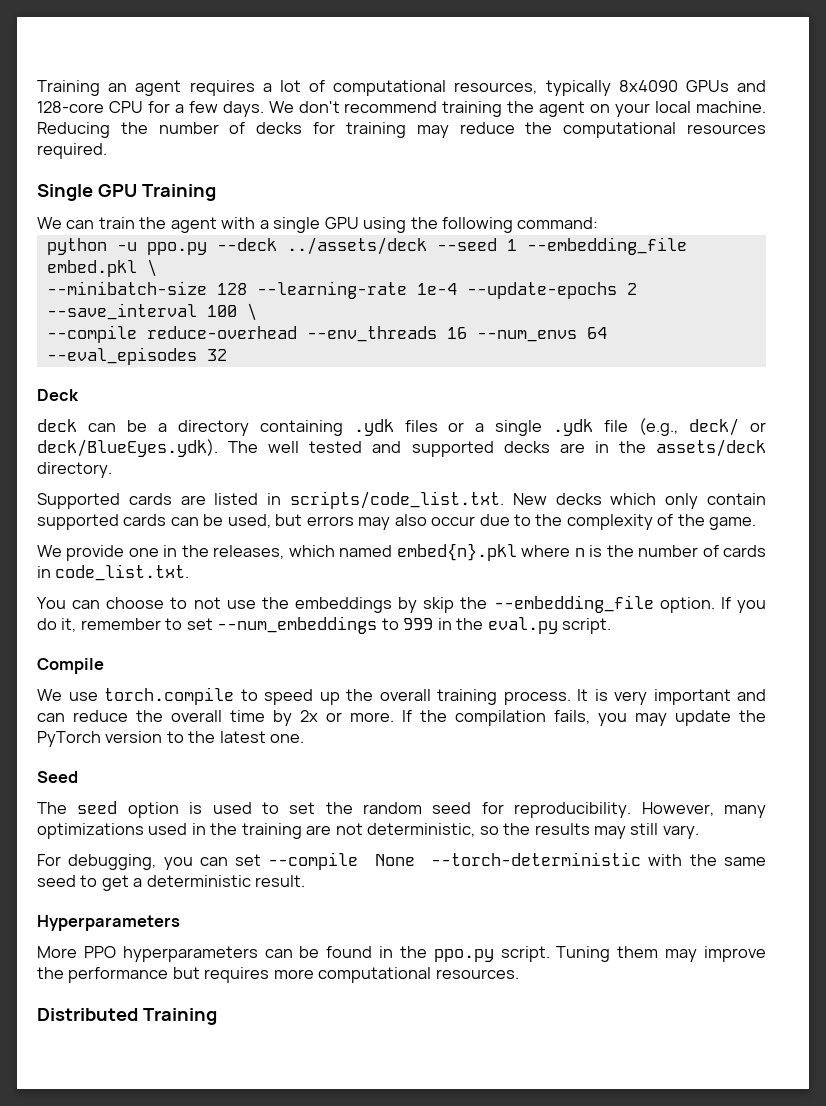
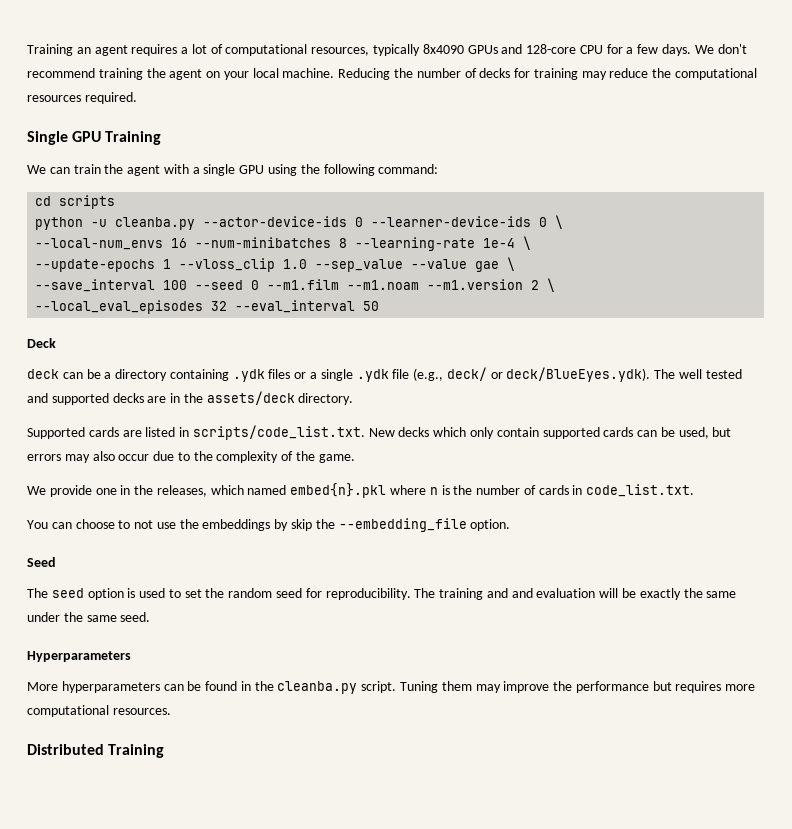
+ cd scripts
- python -u ppo.py --deck ../assets/deck --seed 1 --embedding_file embed.pkl \
- --minibatch-size 128 --learning-rate 1e-4 --update-epochs 2 --save_interval 100 \
- --compile reduce-overhead --env_threads 16 --num_envs 64 --eval_episodes 32
+ python -u cleanba.py --actor-device-ids 0 --learner-device-ids 0 \
+ --local-num_envs 16 --num-minibatches 8 --learning-rate 1e-4 \
+ --update-epochs 1 --vloss_clip 1.0 --sep_value --value gae \
+ --save_interval 100 --seed 0 --m1.film --m1.noam --m1.version 2 \
+ --local_eval_episodes 32 --eval_interval 50
- If you do it, remember to set --num_embeddings to 999 in the eval.py script.
- Compile
- We use torch.compile to speed up the overall training process. It is very important and can reduce the overall time by 2x or more. If the compilation fails, you may update the PyTorch version to the latest one.
- However, many optimizations used in the training are not deterministic, so the results may still vary.
- For debugging, you can set --compile None --torch-deterministic with the same seed to get a deterministic result.
+ The training and and evaluation will be exactly the same under the same seed.
- More PPO hyperparameters can be found in the ppo.py script.
+ More hyperparameters can be found in the cleanba.py script.

